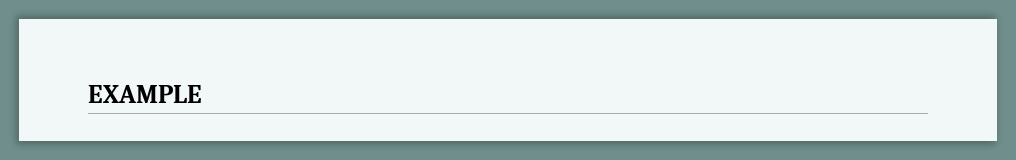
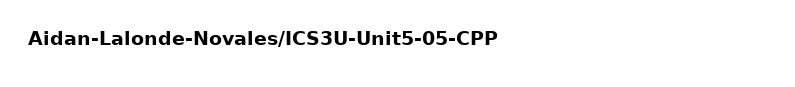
- EXAMPLE
+ Aidan-Lalonde-Novales/ICS3U-Unit5-05-CPP

